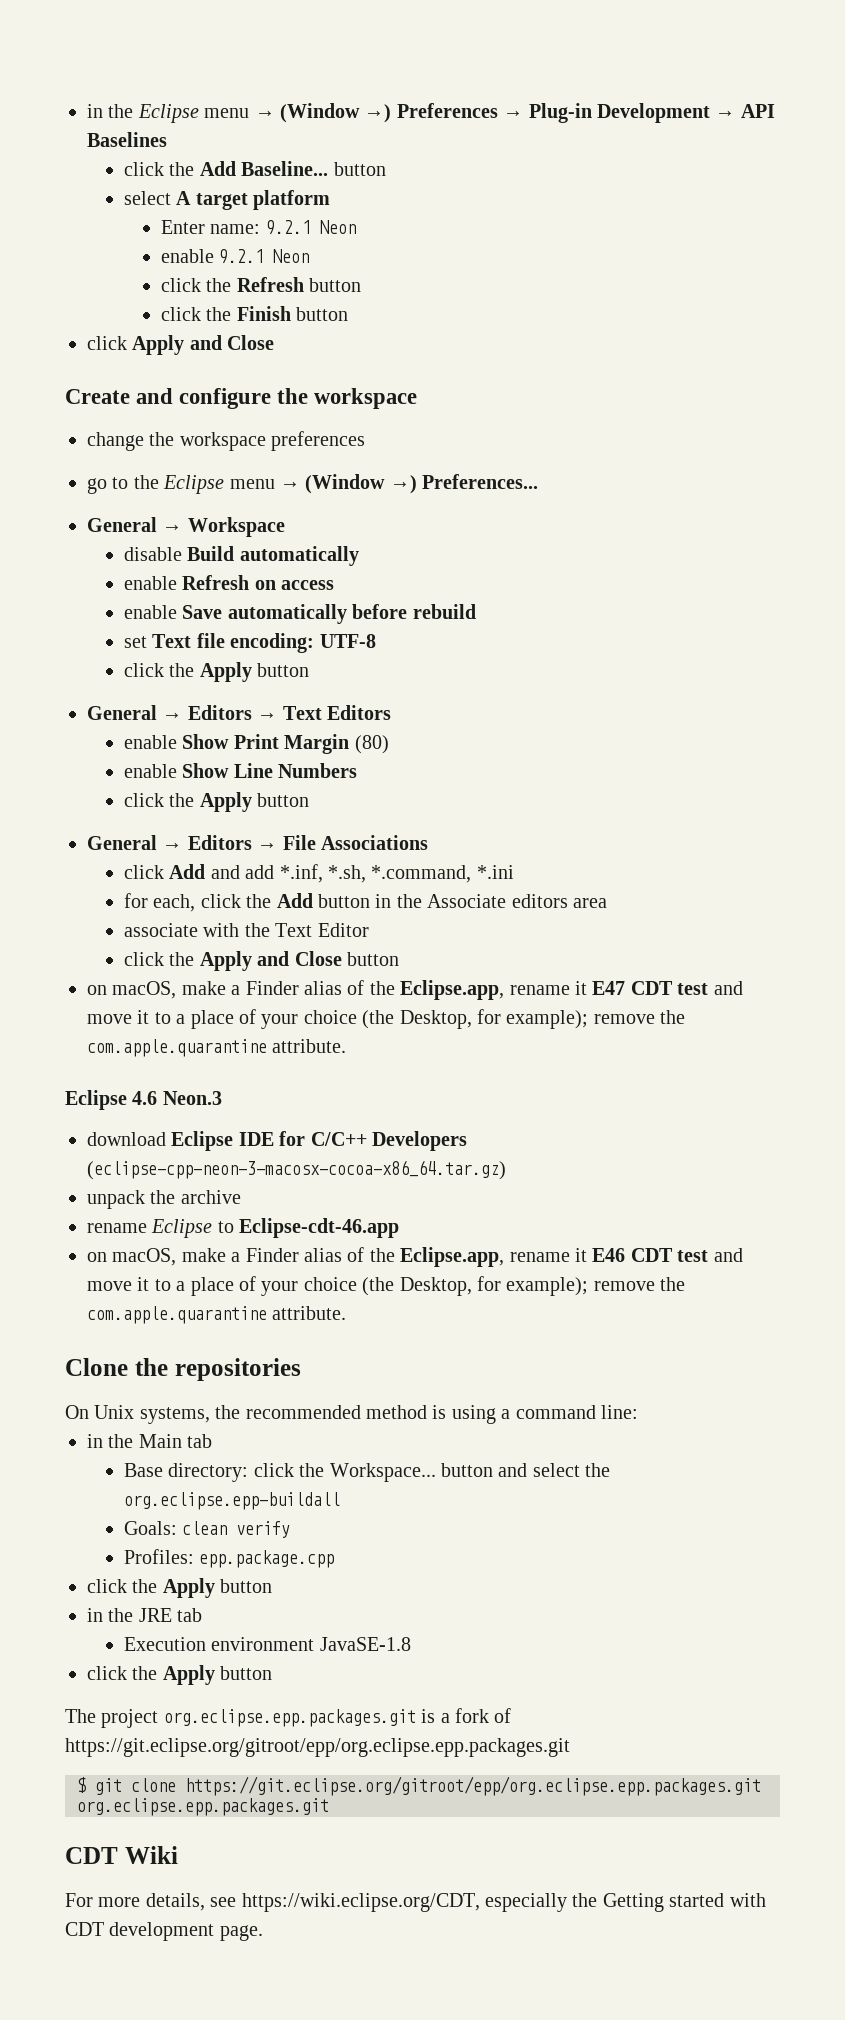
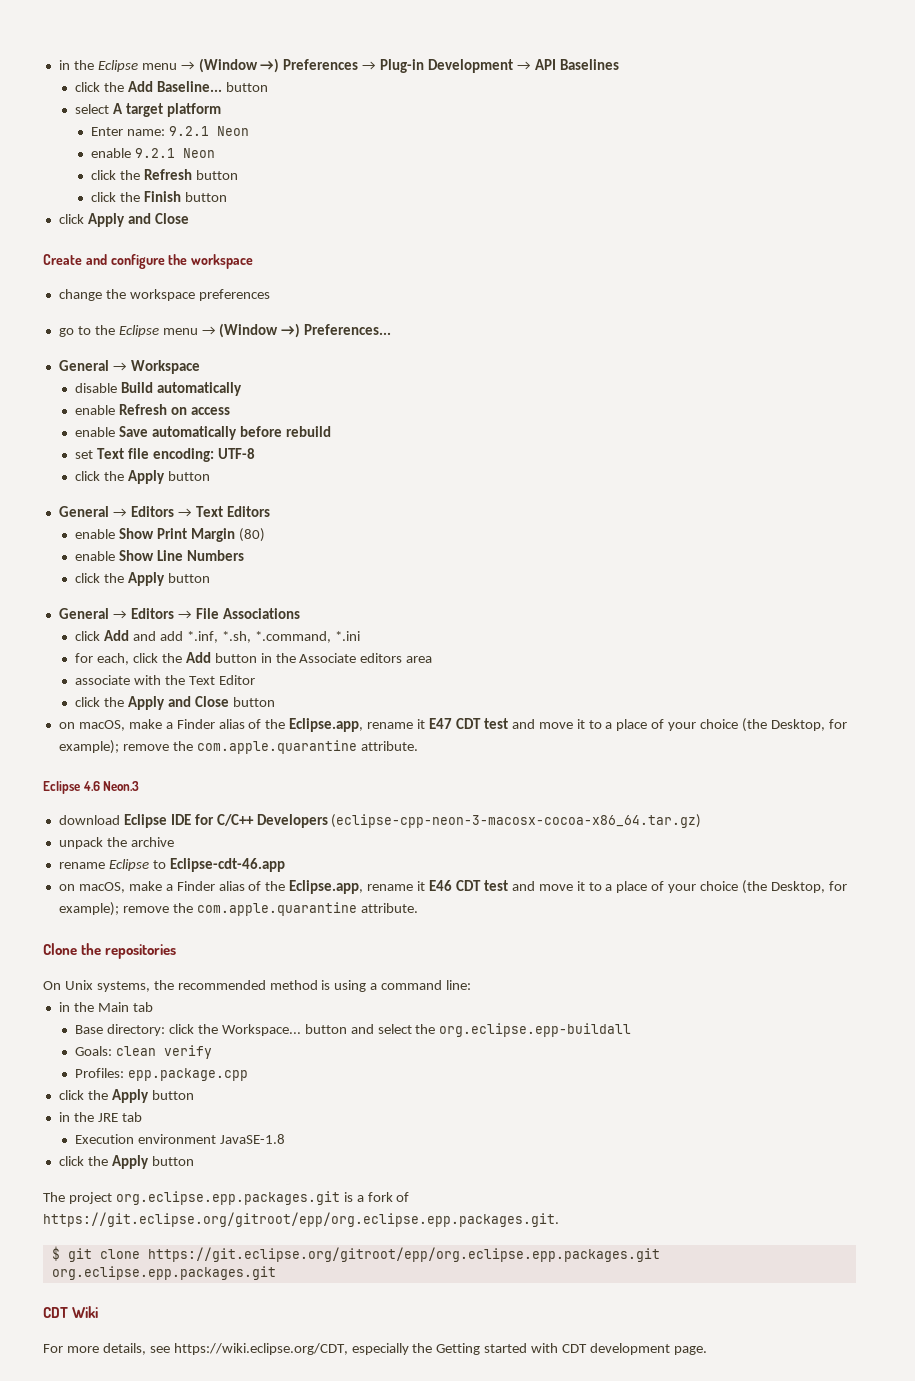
- The project org.eclipse.epp.packages.git is a fork of https://git.eclipse.org/gitroot/epp/org.eclipse.epp.packages.git
+ The project org.eclipse.epp.packages.git is a fork of https://git.eclipse.org/gitroot/epp/org.eclipse.epp.packages.git.

